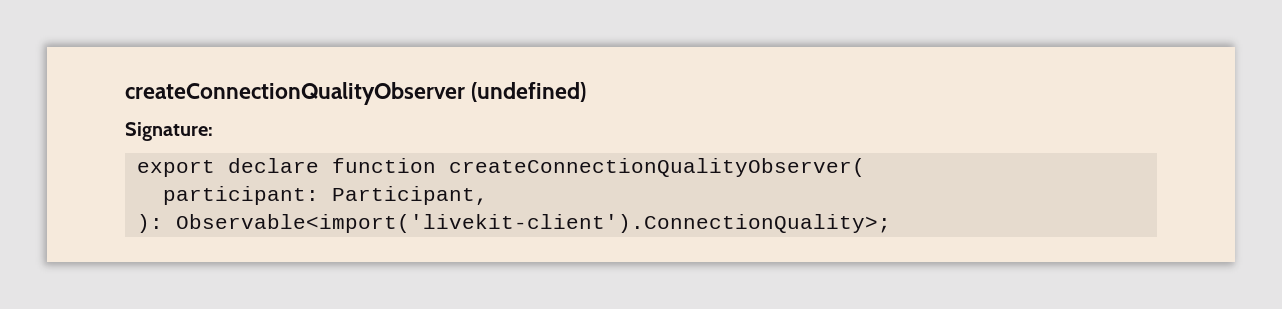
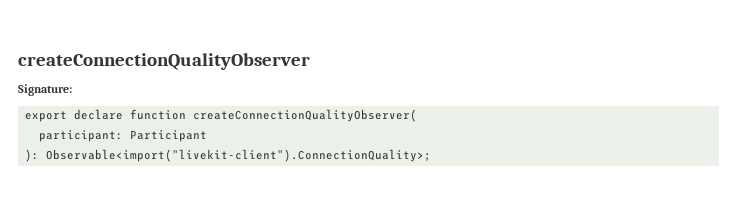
- createConnectionQualityObserver (undefined)
+ createConnectionQualityObserver
- participant: Participant,
+ participant: Participant
- ): Observable<import('livekit-client').ConnectionQuality>;
+ ): Observable<import("livekit-client").ConnectionQuality>;

